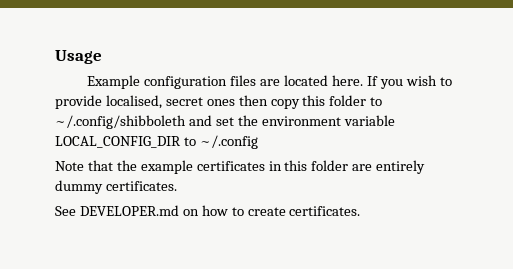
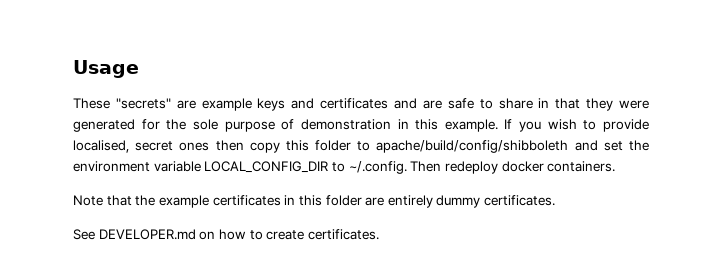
- Example configuration files are located here.
+ These "secrets" are example keys and certificates and are safe to share in that they were generated for the sole purpose of demonstration in this example.
- If you wish to provide localised, secret ones then copy this folder to ~/.config/shibboleth and set the environment variable LOCAL_CONFIG_DIR to ~/.config
+ If you wish to provide localised, secret ones then copy this folder to apache/build/config/shibboleth and set the environment variable LOCAL_CONFIG_DIR to ~/.config. Then redeploy docker containers.

